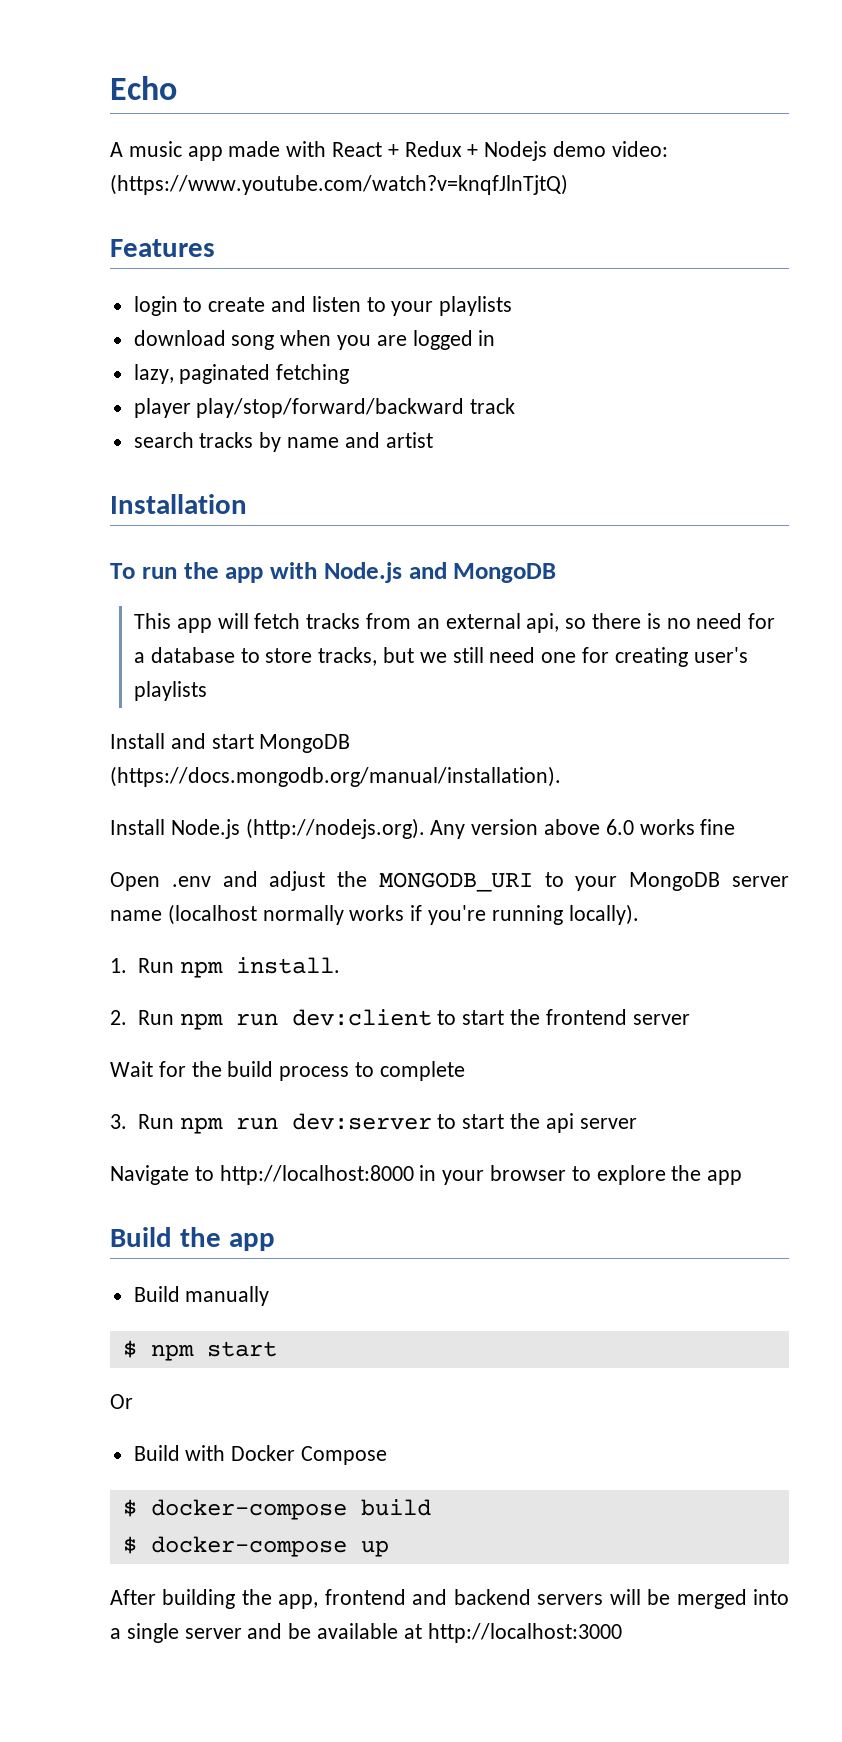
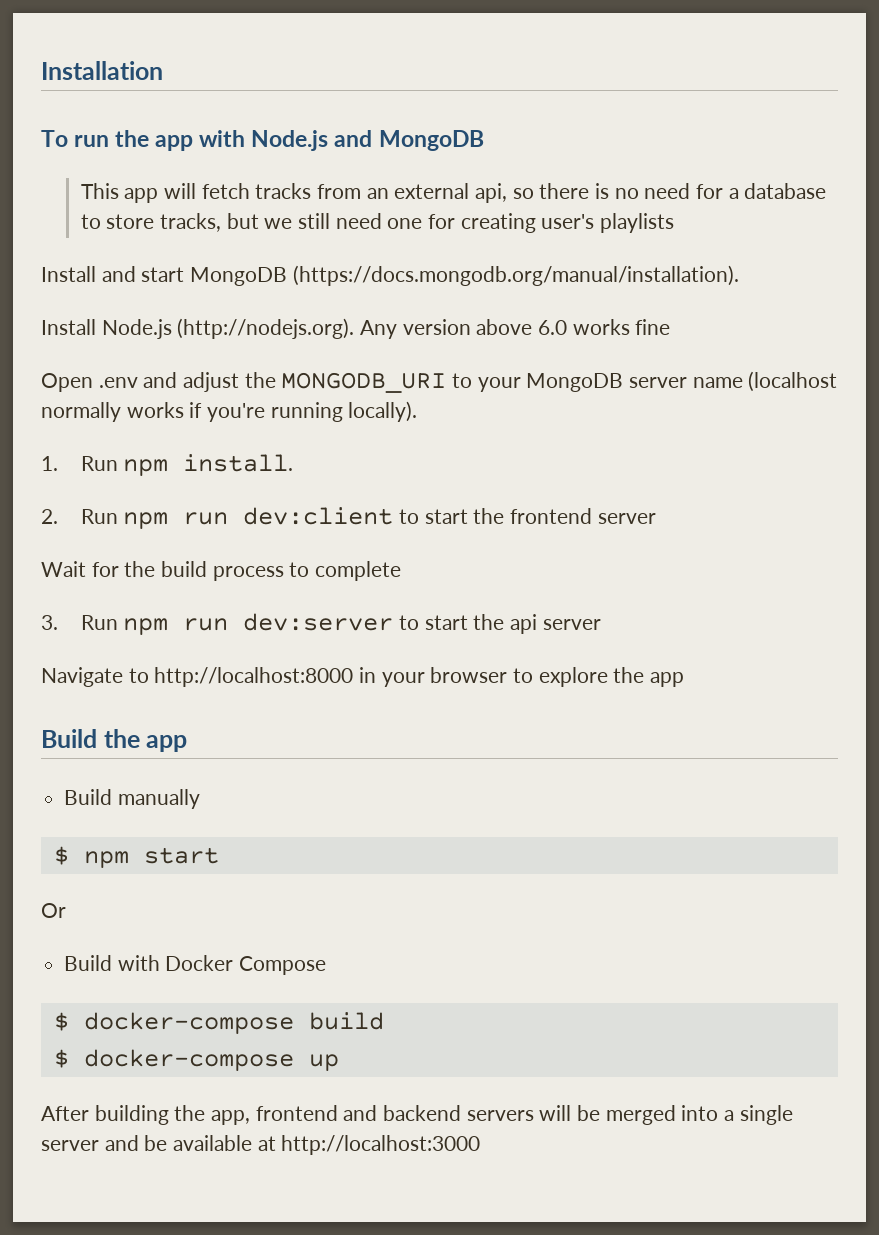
- Echo
- A music app made with React + Redux + Nodejs demo video: (https://www.youtube.com/watch?v=knqfJlnTjtQ)
- Features
- login to create and listen to your playlists
- download song when you are logged in
- lazy, paginated fetching
- player play/stop/forward/backward track
- search tracks by name and artist

